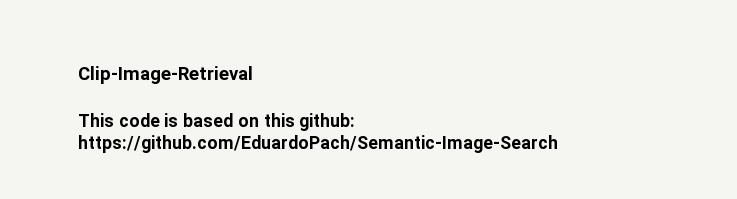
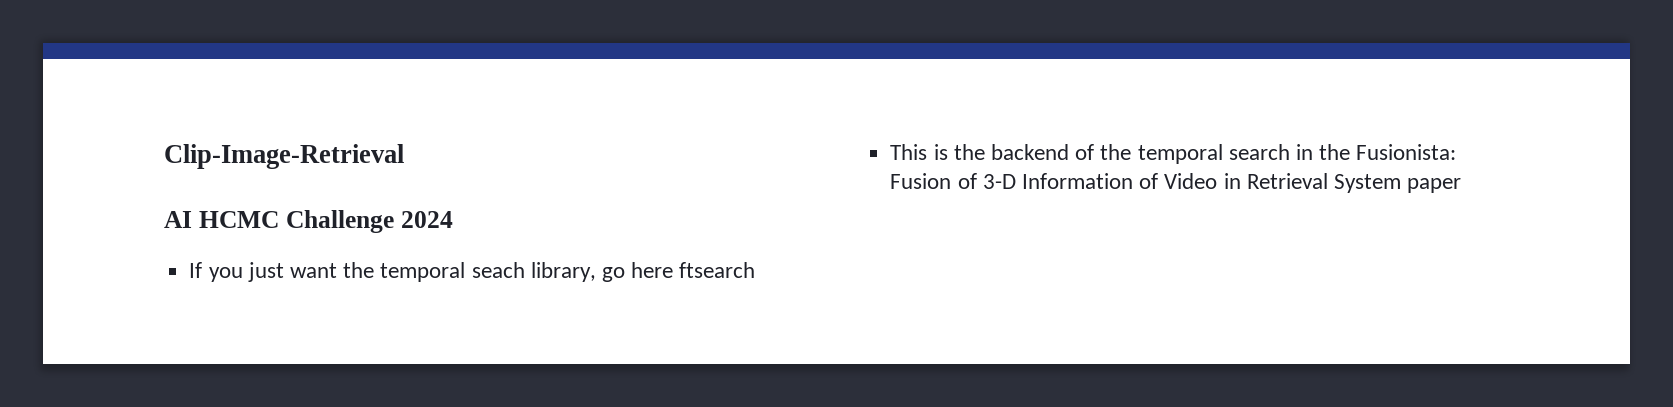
- This code is based on this github: https://github.com/EduardoPach/Semantic-Image-Search
+ AI HCMC Challenge 2024
+ If you just want the temporal seach library, go here ftsearch
+ This is the backend of the temporal search in the Fusionista: Fusion of 3-D Information of Video in Retrieval System paper

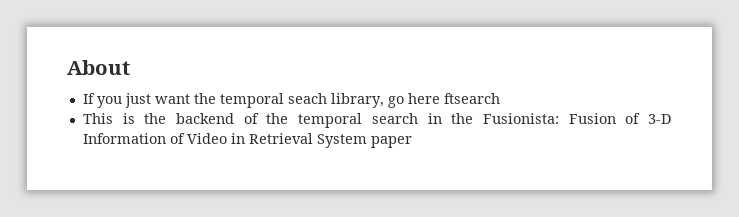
- Clip-Image-Retrieval
- AI HCMC Challenge 2024
+ About

